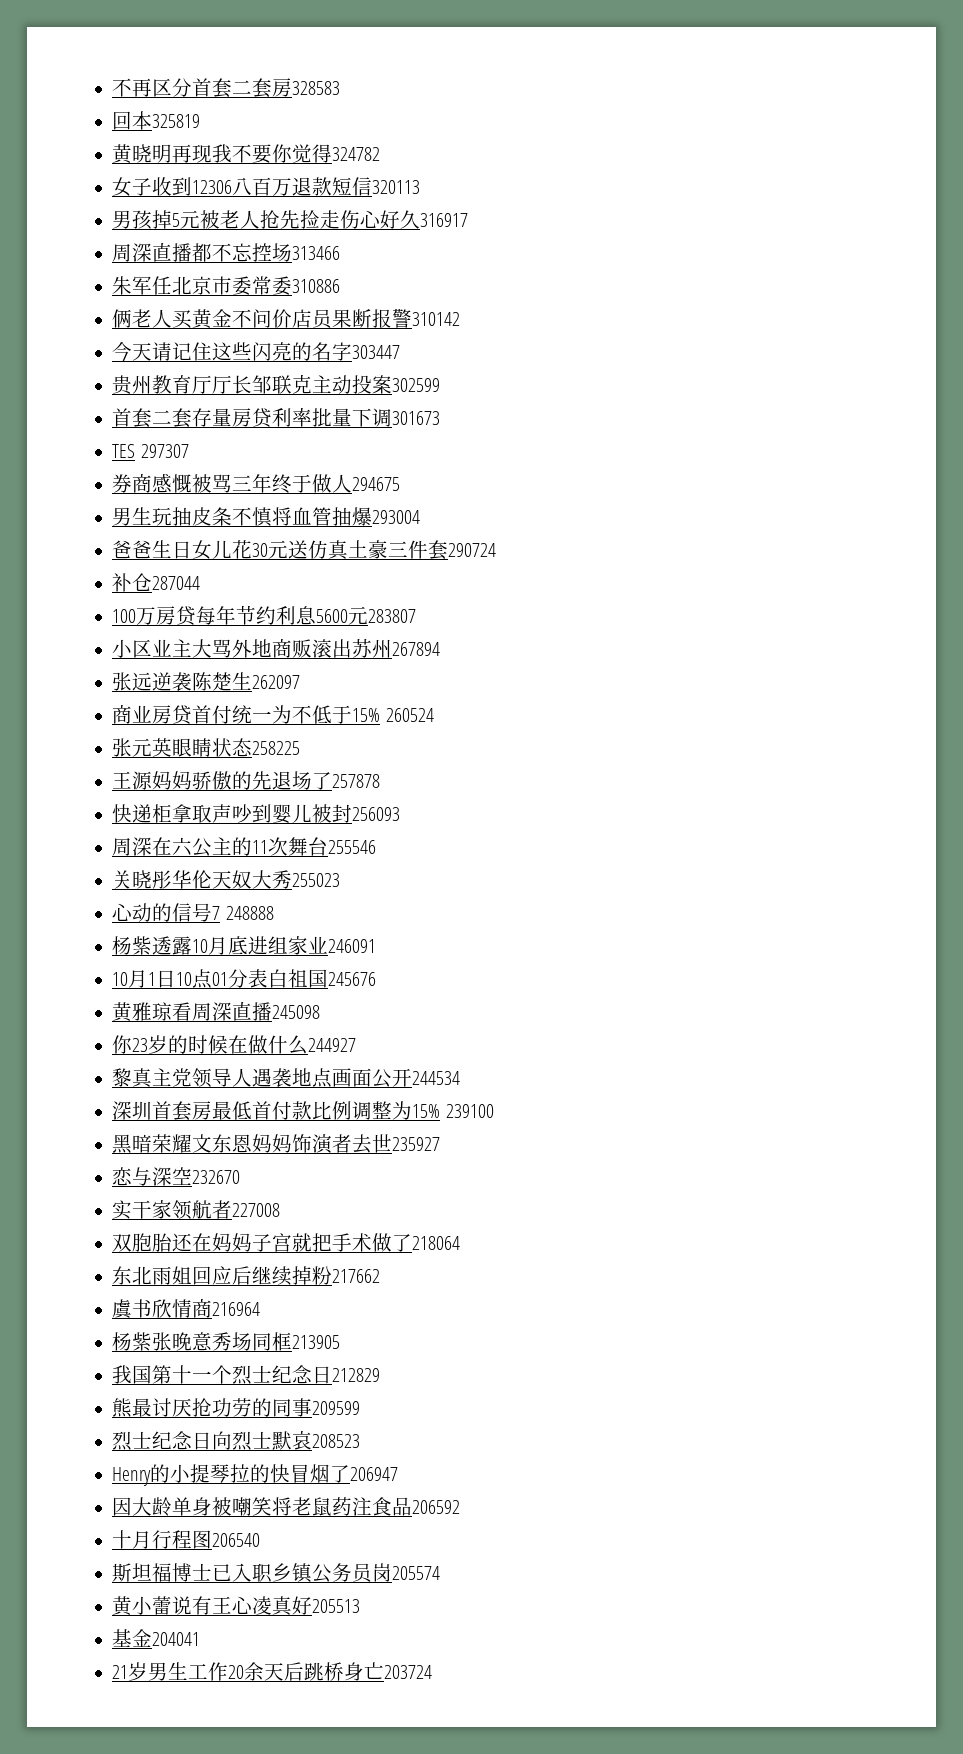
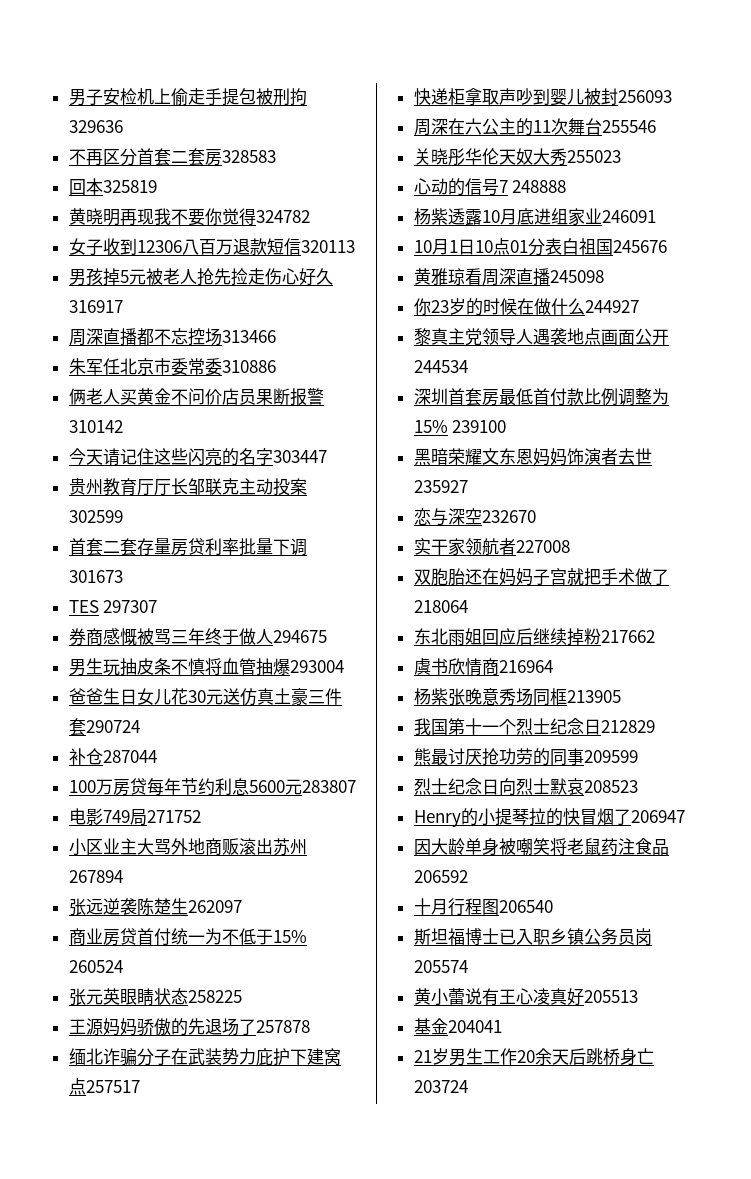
+ 男子安检机上偷走手提包被刑拘329636
+ 电影749局271752
+ 缅北诈骗分子在武装势力庇护下建窝点257517

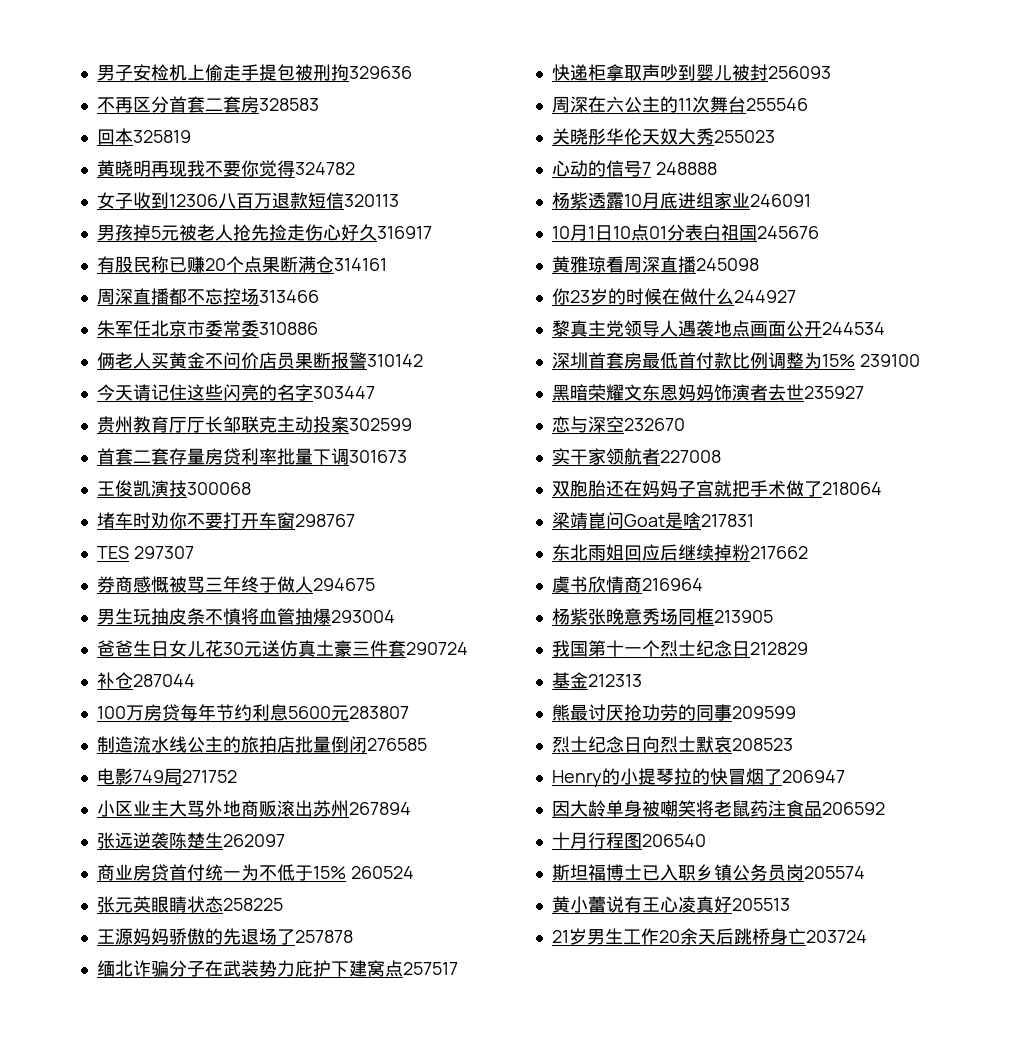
+ 有股民称已赚20个点果断满仓314161
+ 王俊凯演技300068
+ 堵车时劝你不要打开车窗298767
+ 制造流水线公主的旅拍店批量倒闭276585
+ 梁靖崑问Goat是啥217831
+ 基金212313
- 基金204041

